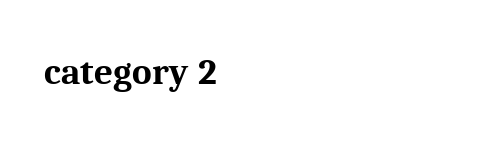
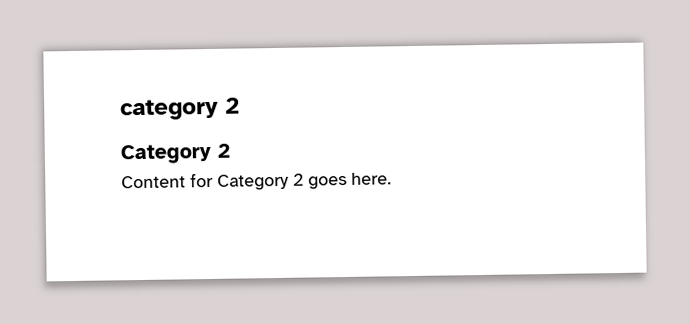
  category 2
+ Category 2
+ Content for Category 2 goes here.

